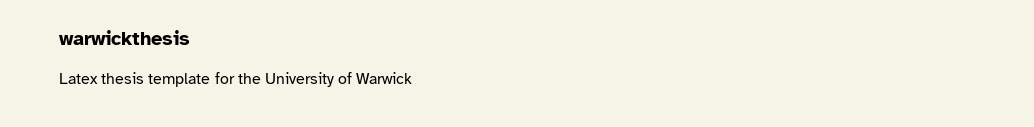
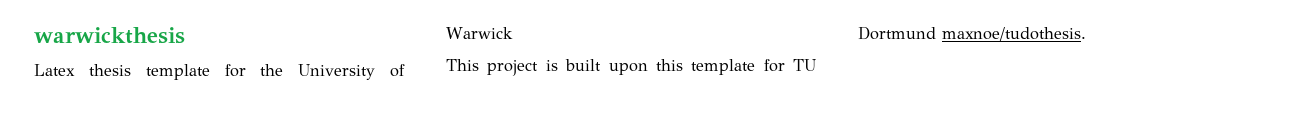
+ This project is built upon this template for TU Dortmund maxnoe/tudothesis.

